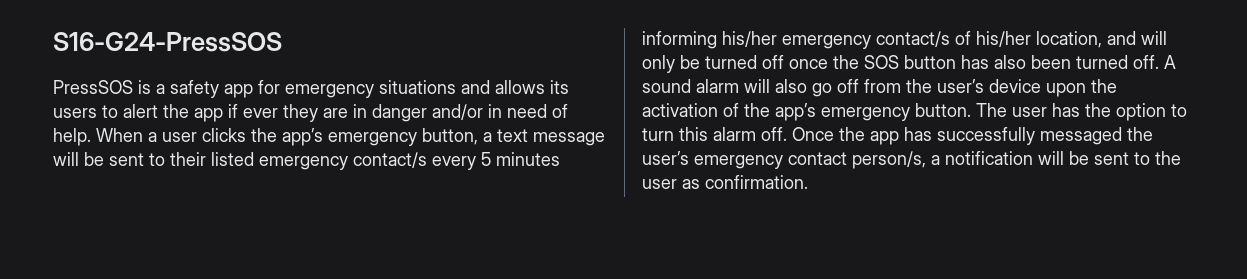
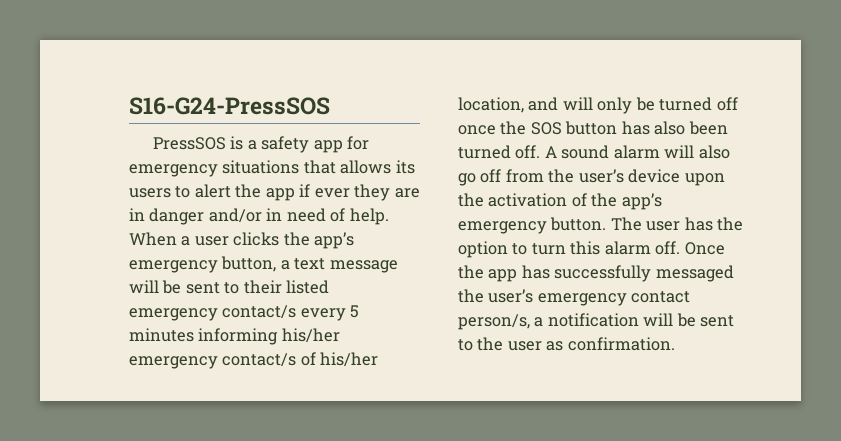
- PressSOS is a safety app for emergency situations and allows its users to alert the app if ever they are in danger and/or in need of help.
+ PressSOS is a safety app for emergency situations that allows its users to alert the app if ever they are in danger and/or in need of help.

